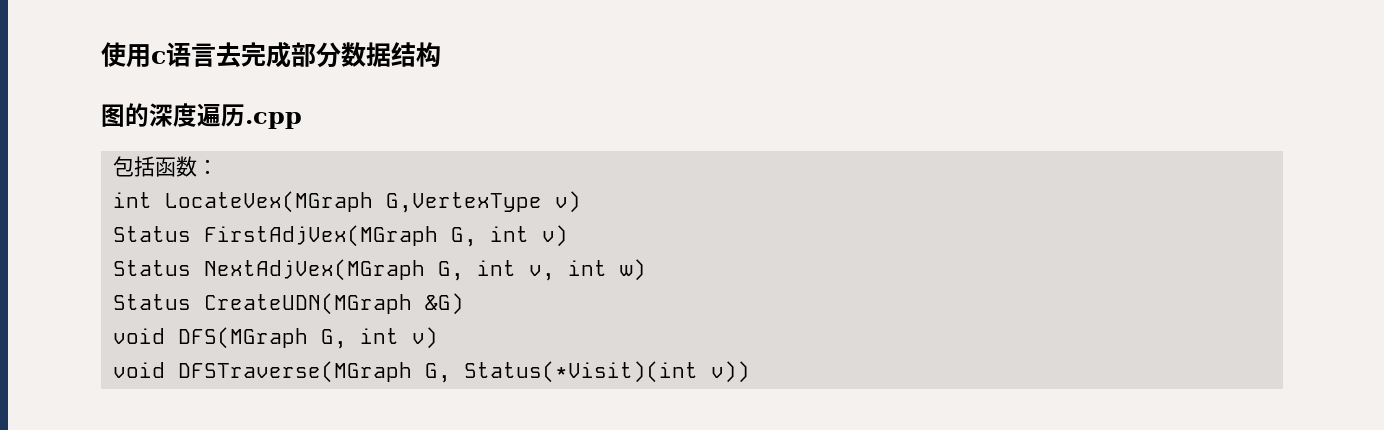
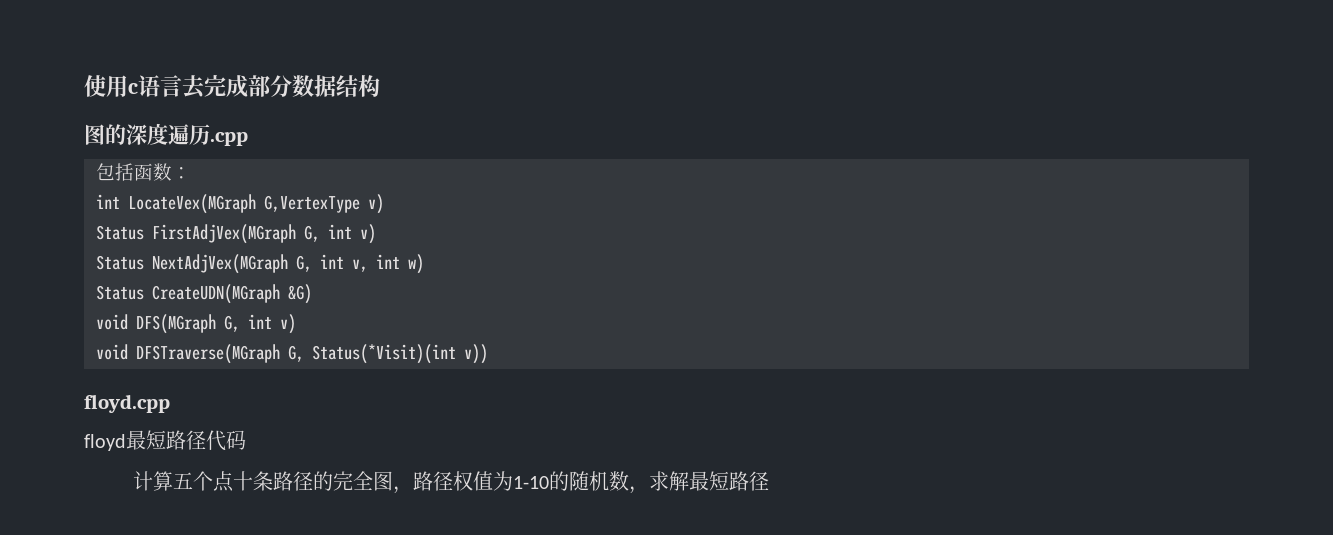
+ floyd.cpp
+ floyd最短路径代码
+ 计算五个点十条路径的完全图，路径权值为1-10的随机数，求解最短路径

